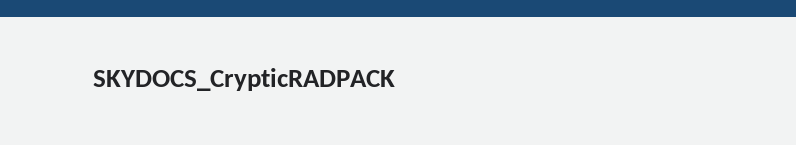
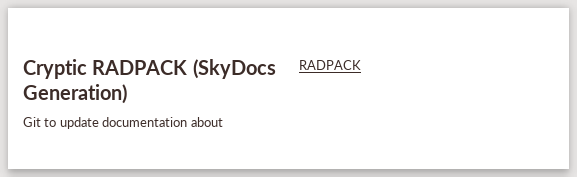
- SKYDOCS_CrypticRADPACK
+ Cryptic RADPACK (SkyDocs Generation)
+ Git to update documentation about RADPACK

